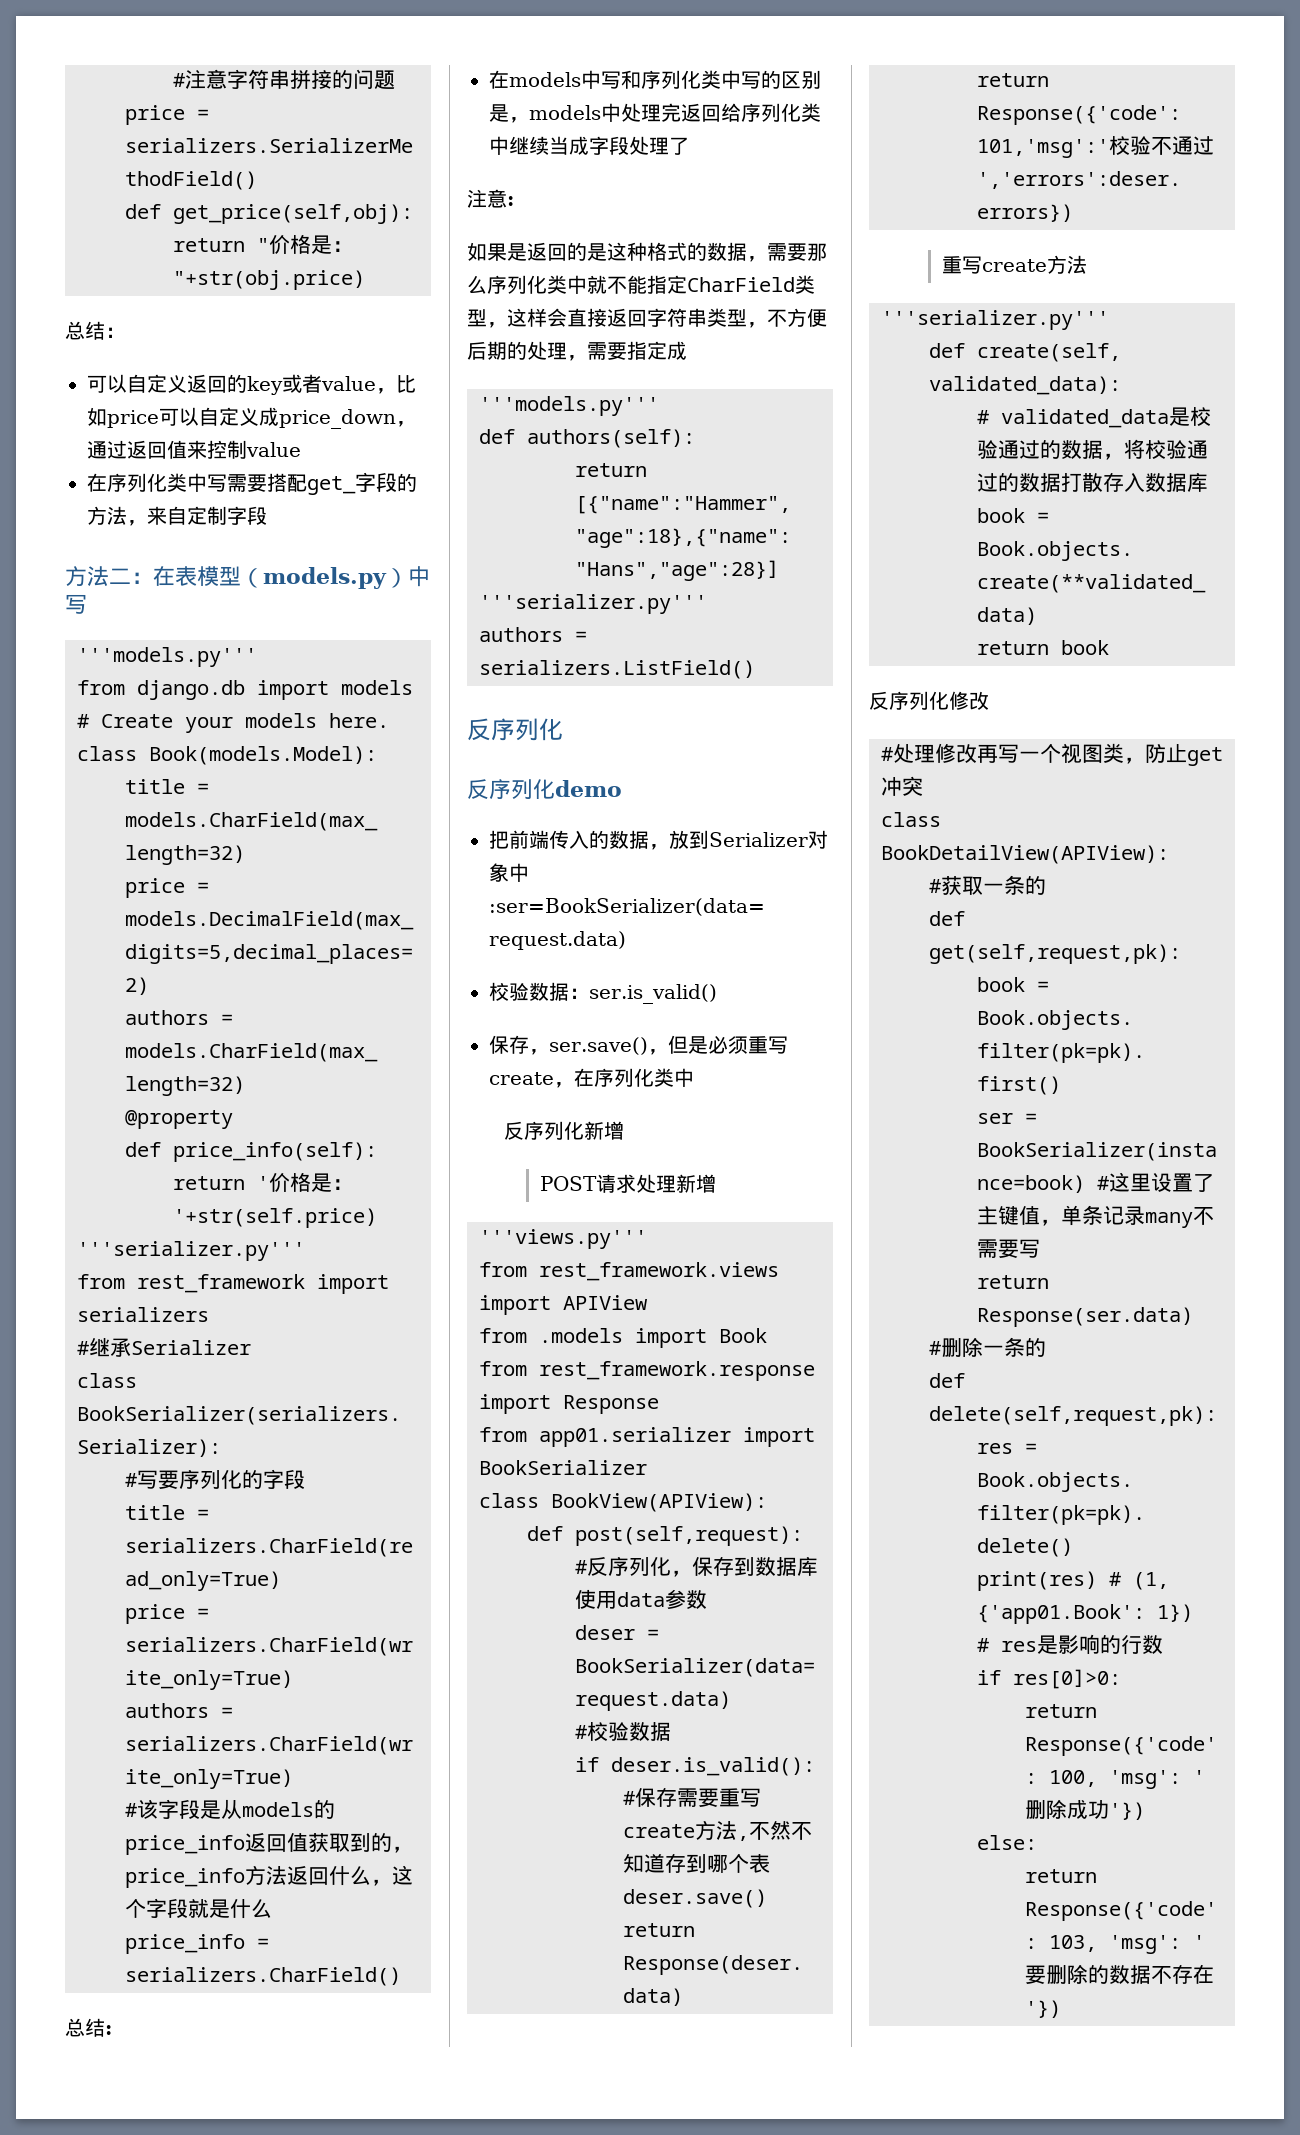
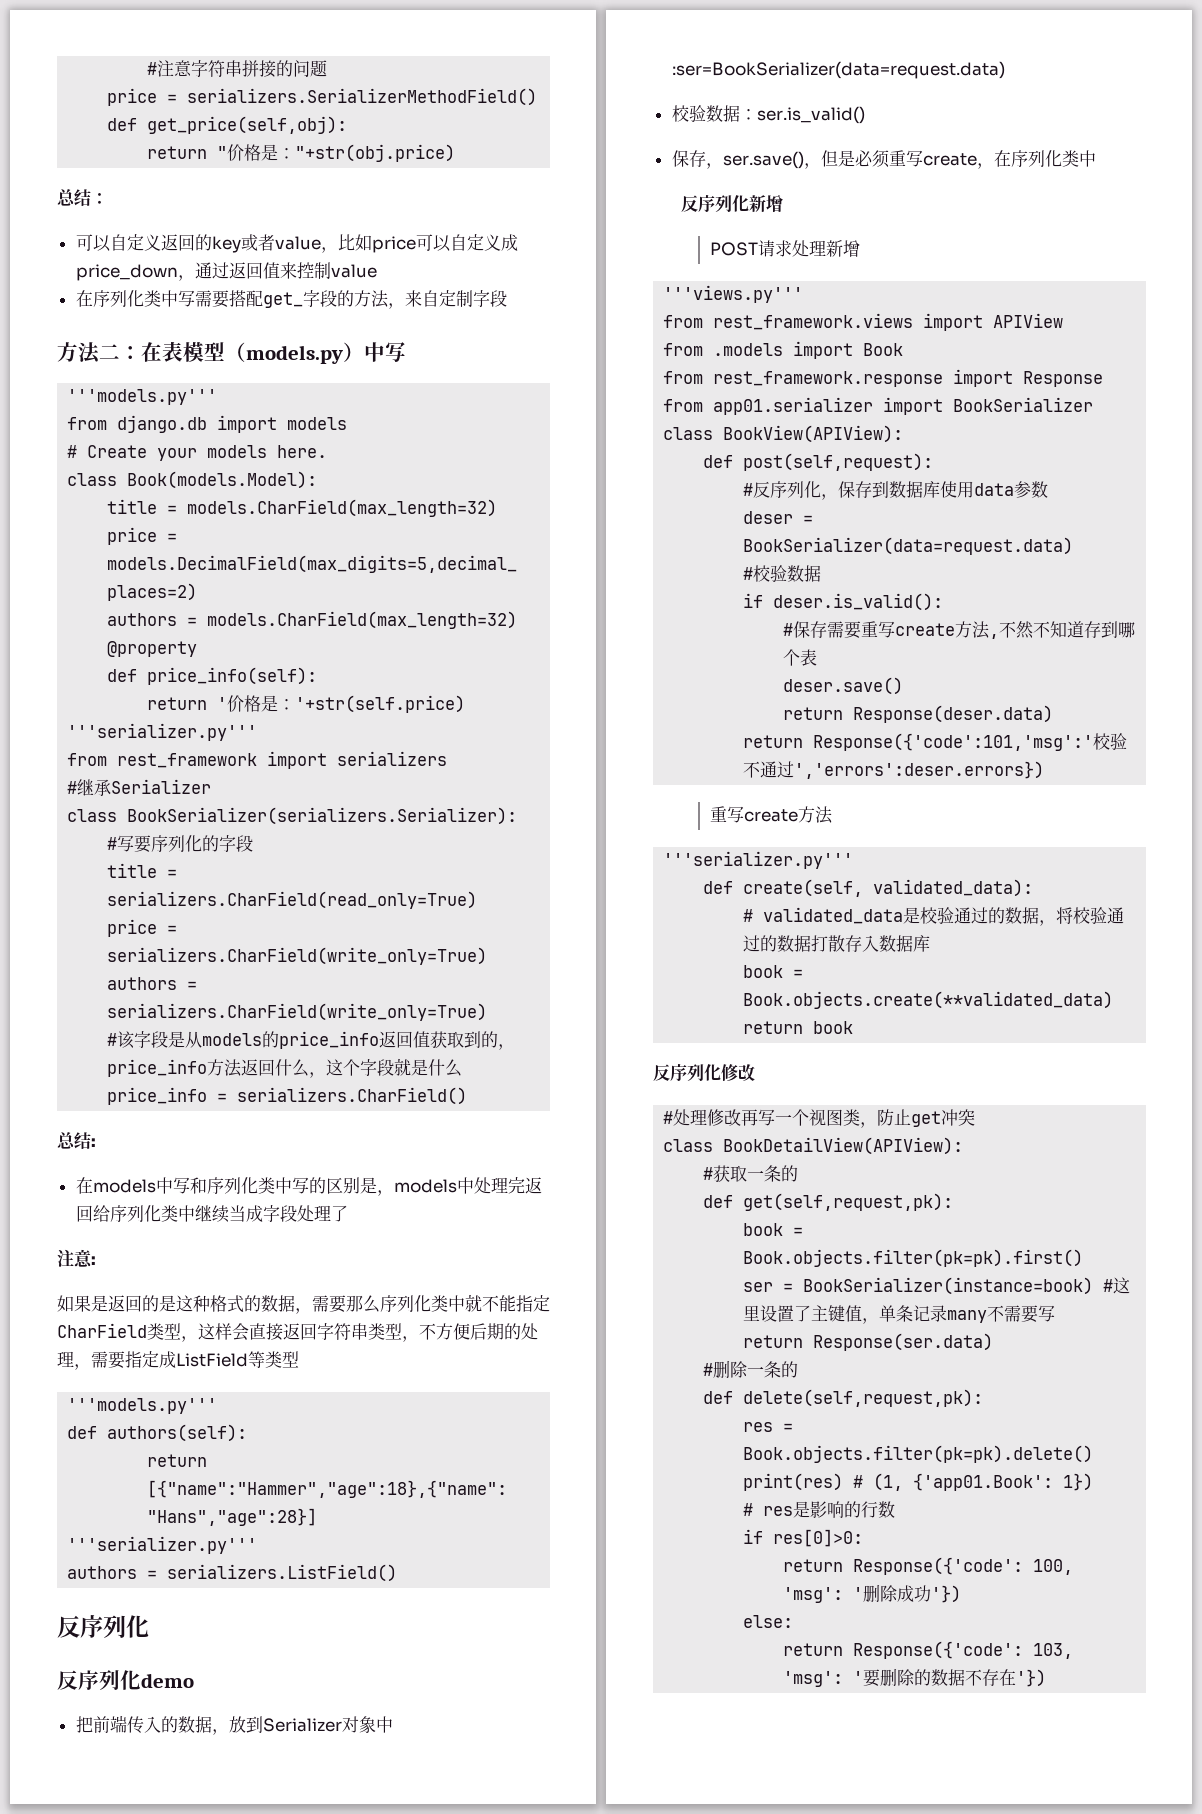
- 如果是返回的是这种格式的数据，需要那么序列化类中就不能指定CharField类型，这样会直接返回字符串类型，不方便后期的处理，需要指定成
+ 如果是返回的是这种格式的数据，需要那么序列化类中就不能指定CharField类型，这样会直接返回字符串类型，不方便后期的处理，需要指定成ListField等类型

